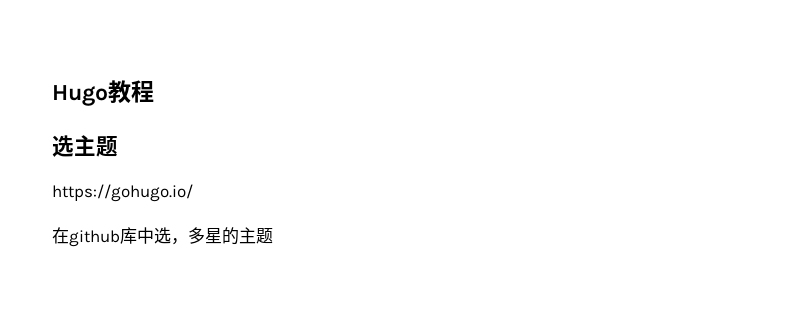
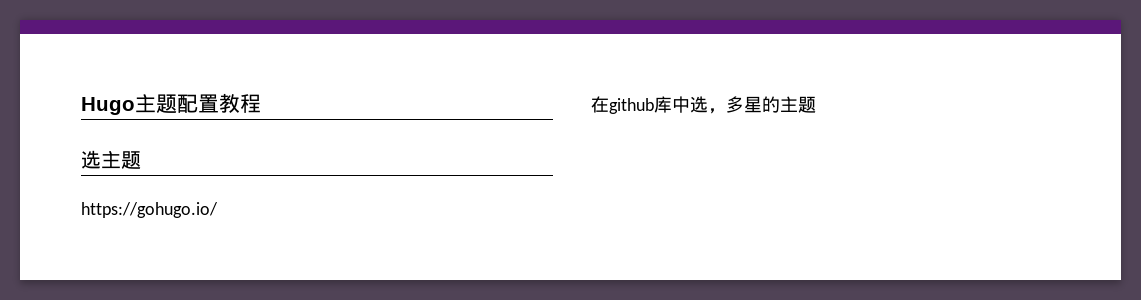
- Hugo教程
+ Hugo主题配置教程

